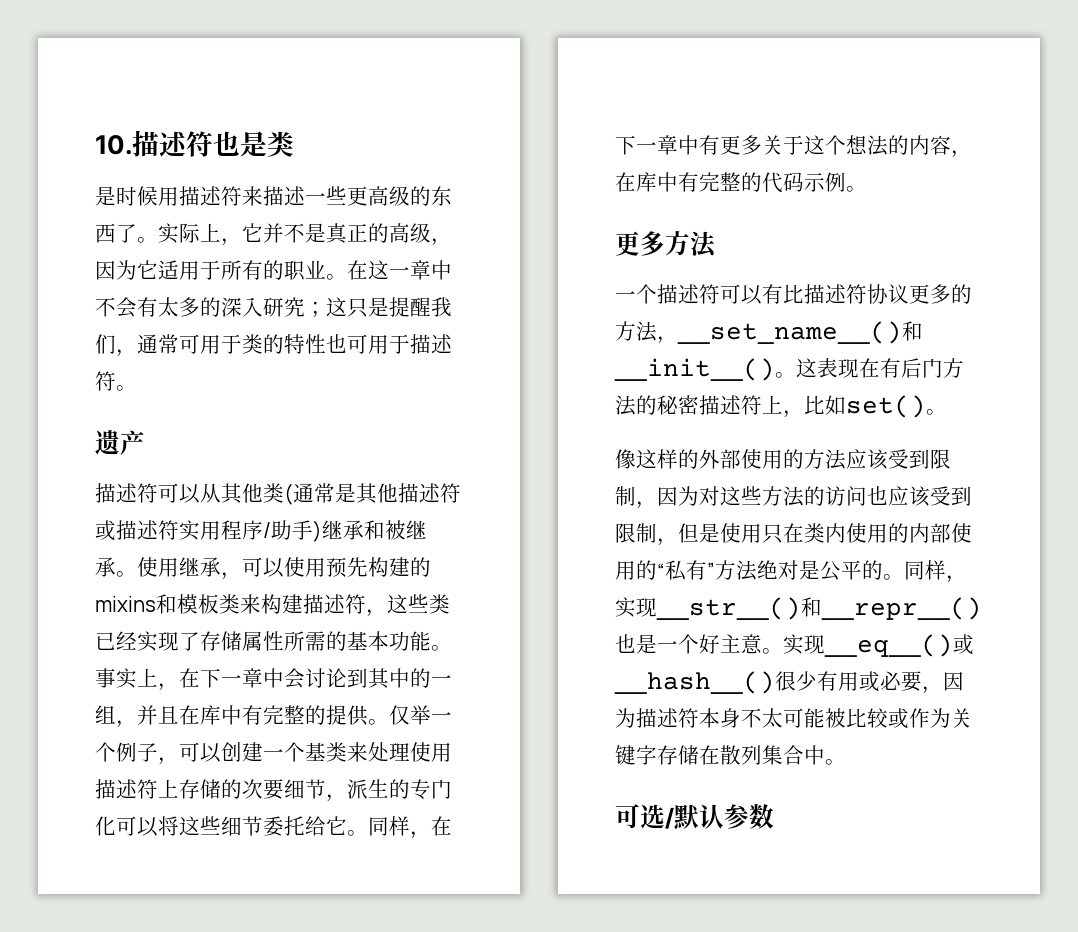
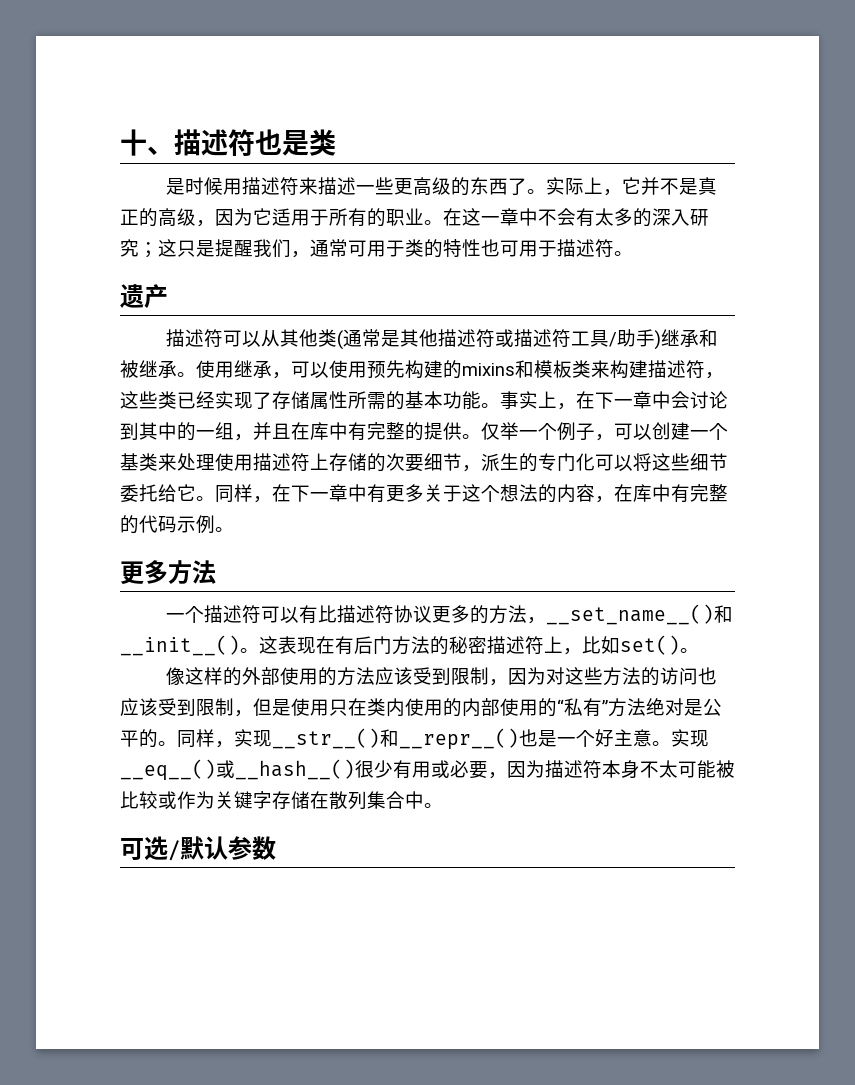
- 10.描述符也是类
+ 十、描述符也是类
- 描述符可以从其他类(通常是其他描述符或描述符实用程序/助手)继承和被继承。
+ 描述符可以从其他类(通常是其他描述符或描述符工具/助手)继承和被继承。

